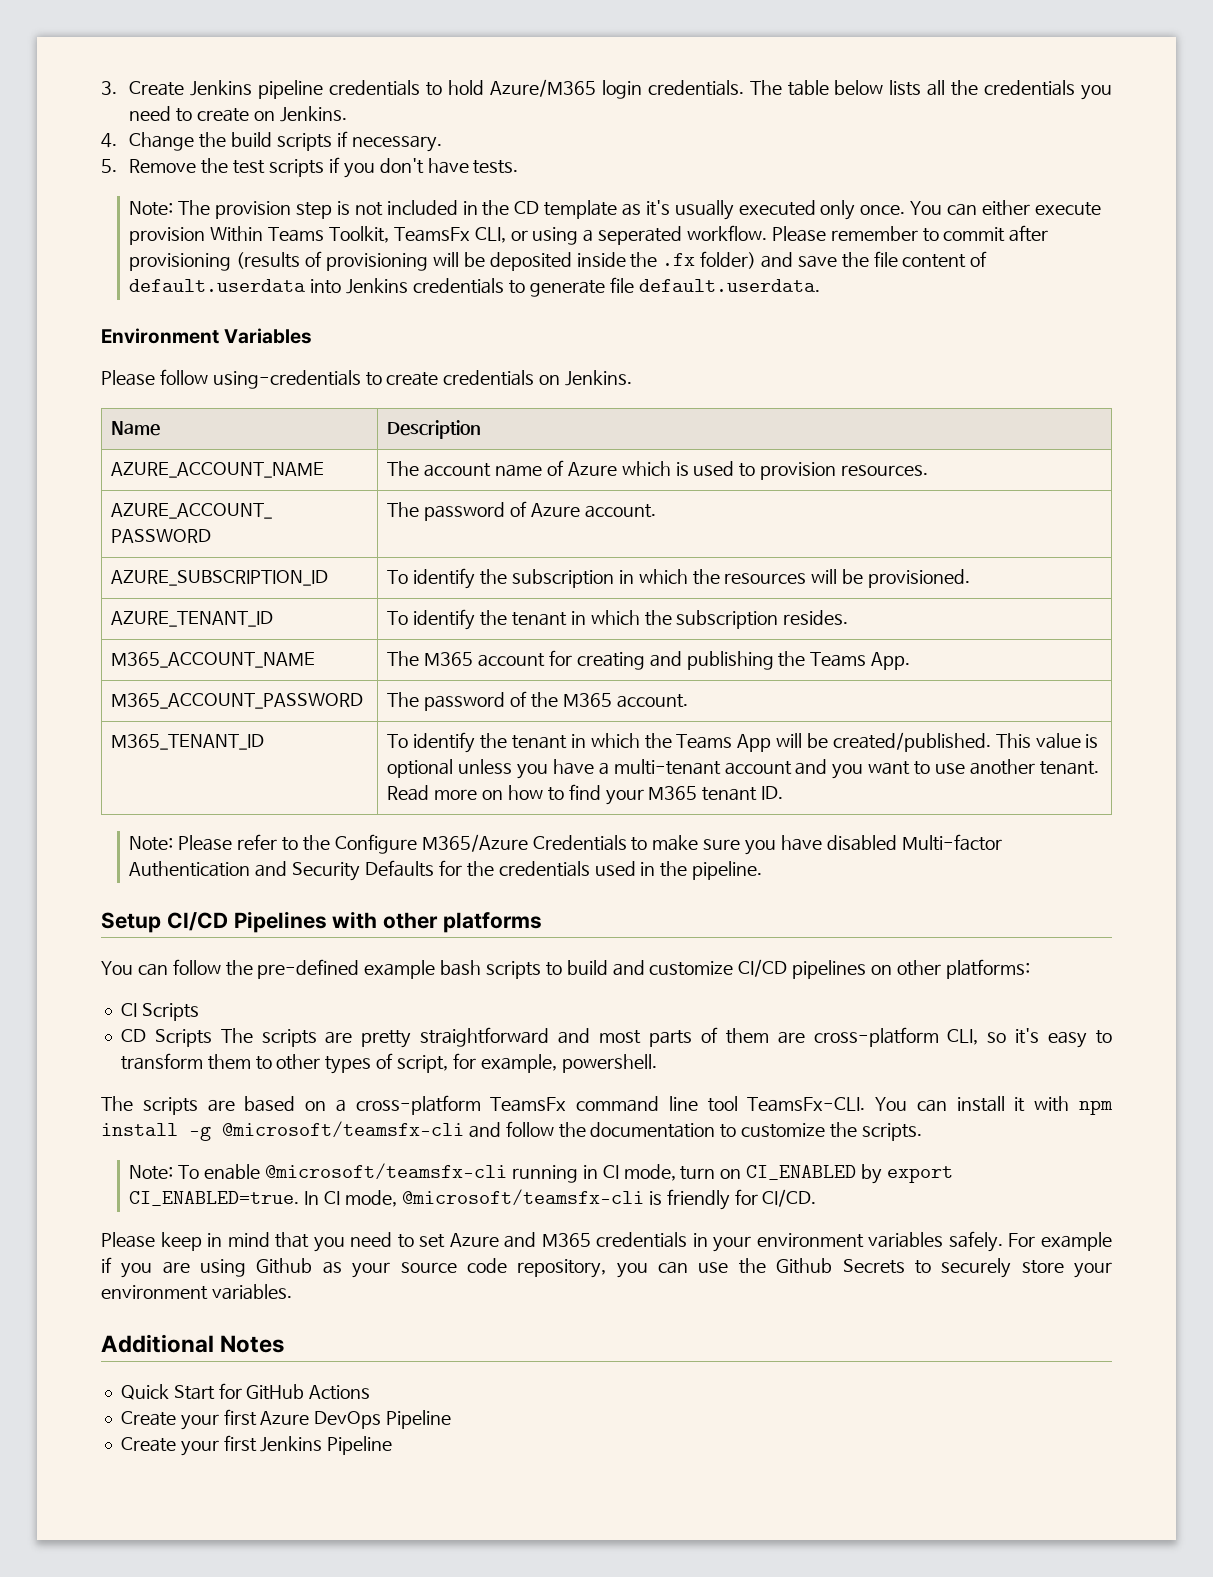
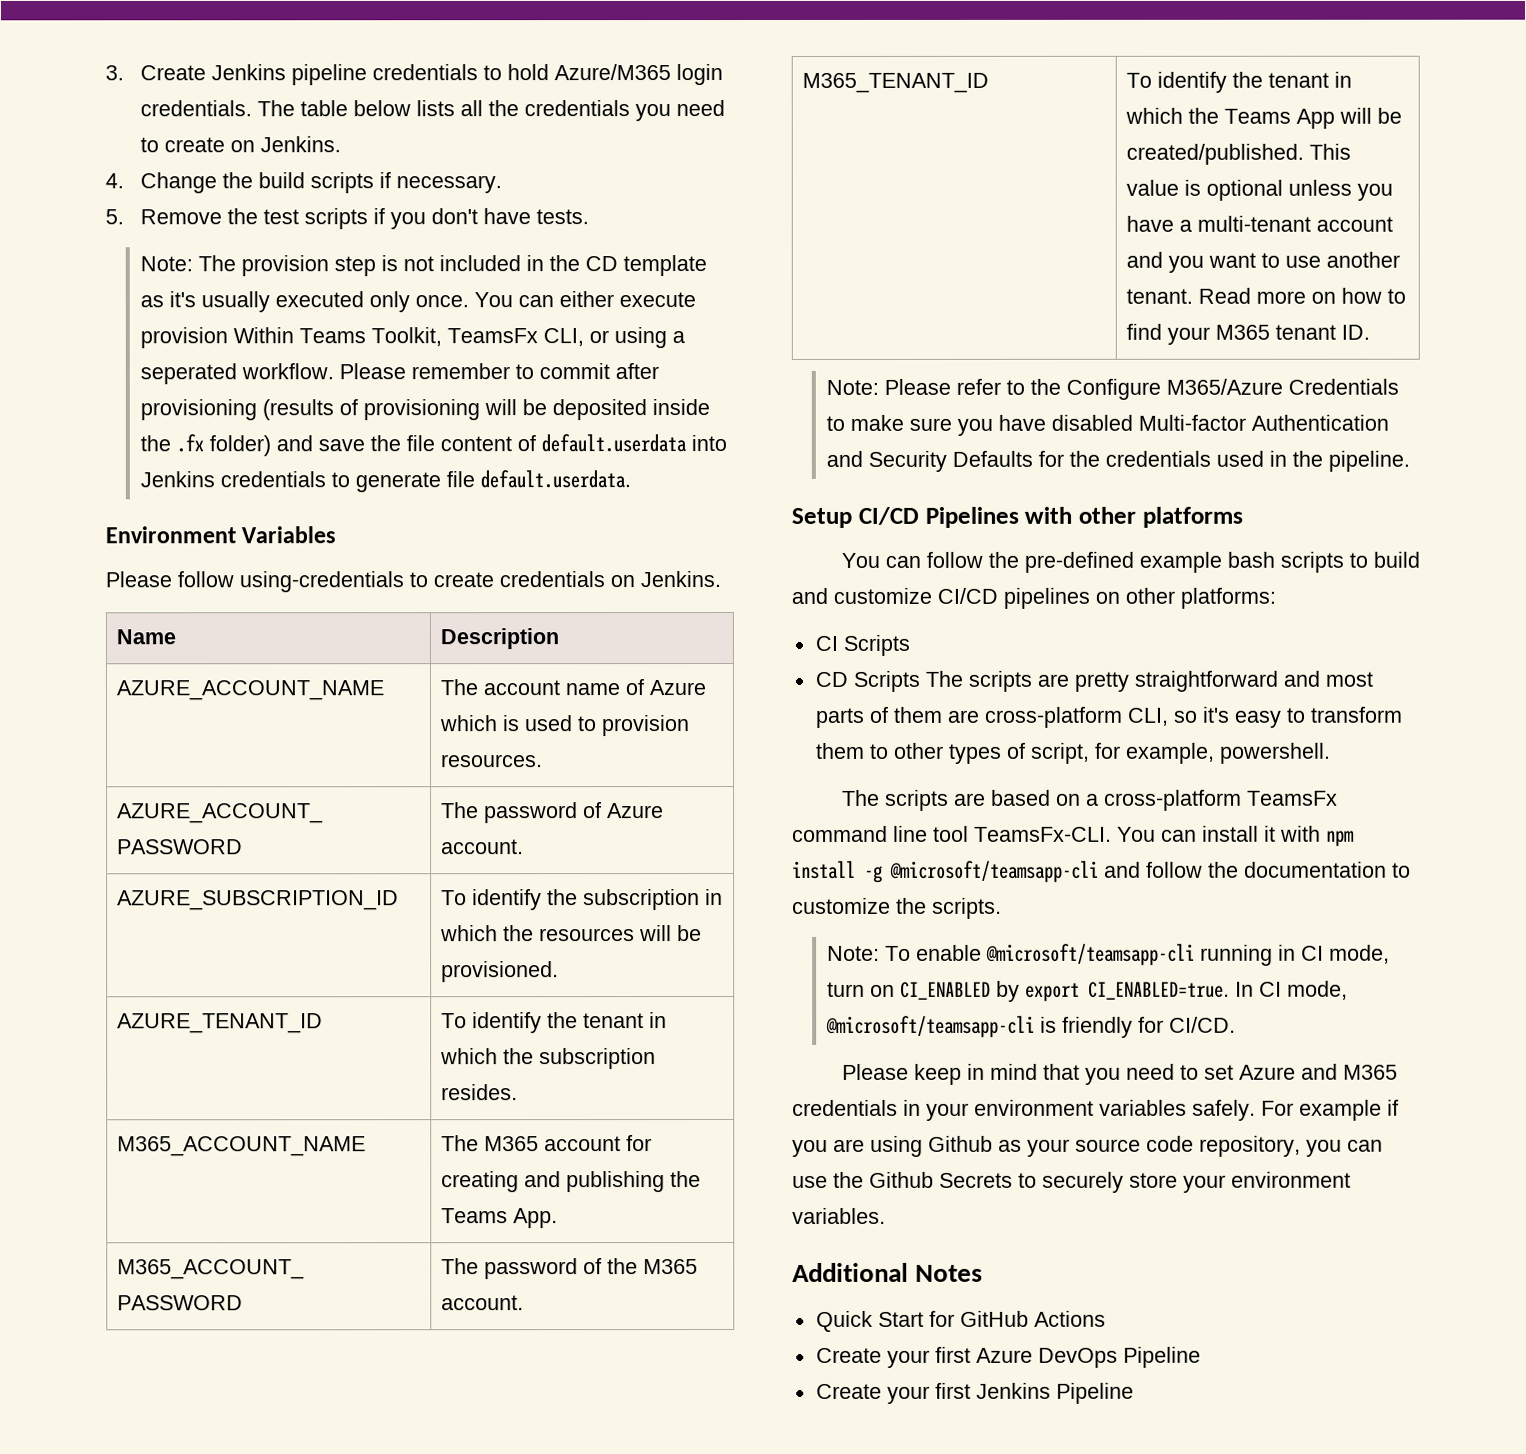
- You can install it with npm install -g @microsoft/teamsfx-cli and follow the documentation to customize the scripts.
+ You can install it with npm install -g @microsoft/teamsapp-cli and follow the documentation to customize the scripts.
- Note: To enable @microsoft/teamsfx-cli running in CI mode, turn on CI_ENABLED by export CI_ENABLED=true.
+ Note: To enable @microsoft/teamsapp-cli running in CI mode, turn on CI_ENABLED by export CI_ENABLED=true.
- In CI mode, @microsoft/teamsfx-cli is friendly for CI/CD.
+ In CI mode, @microsoft/teamsapp-cli is friendly for CI/CD.

